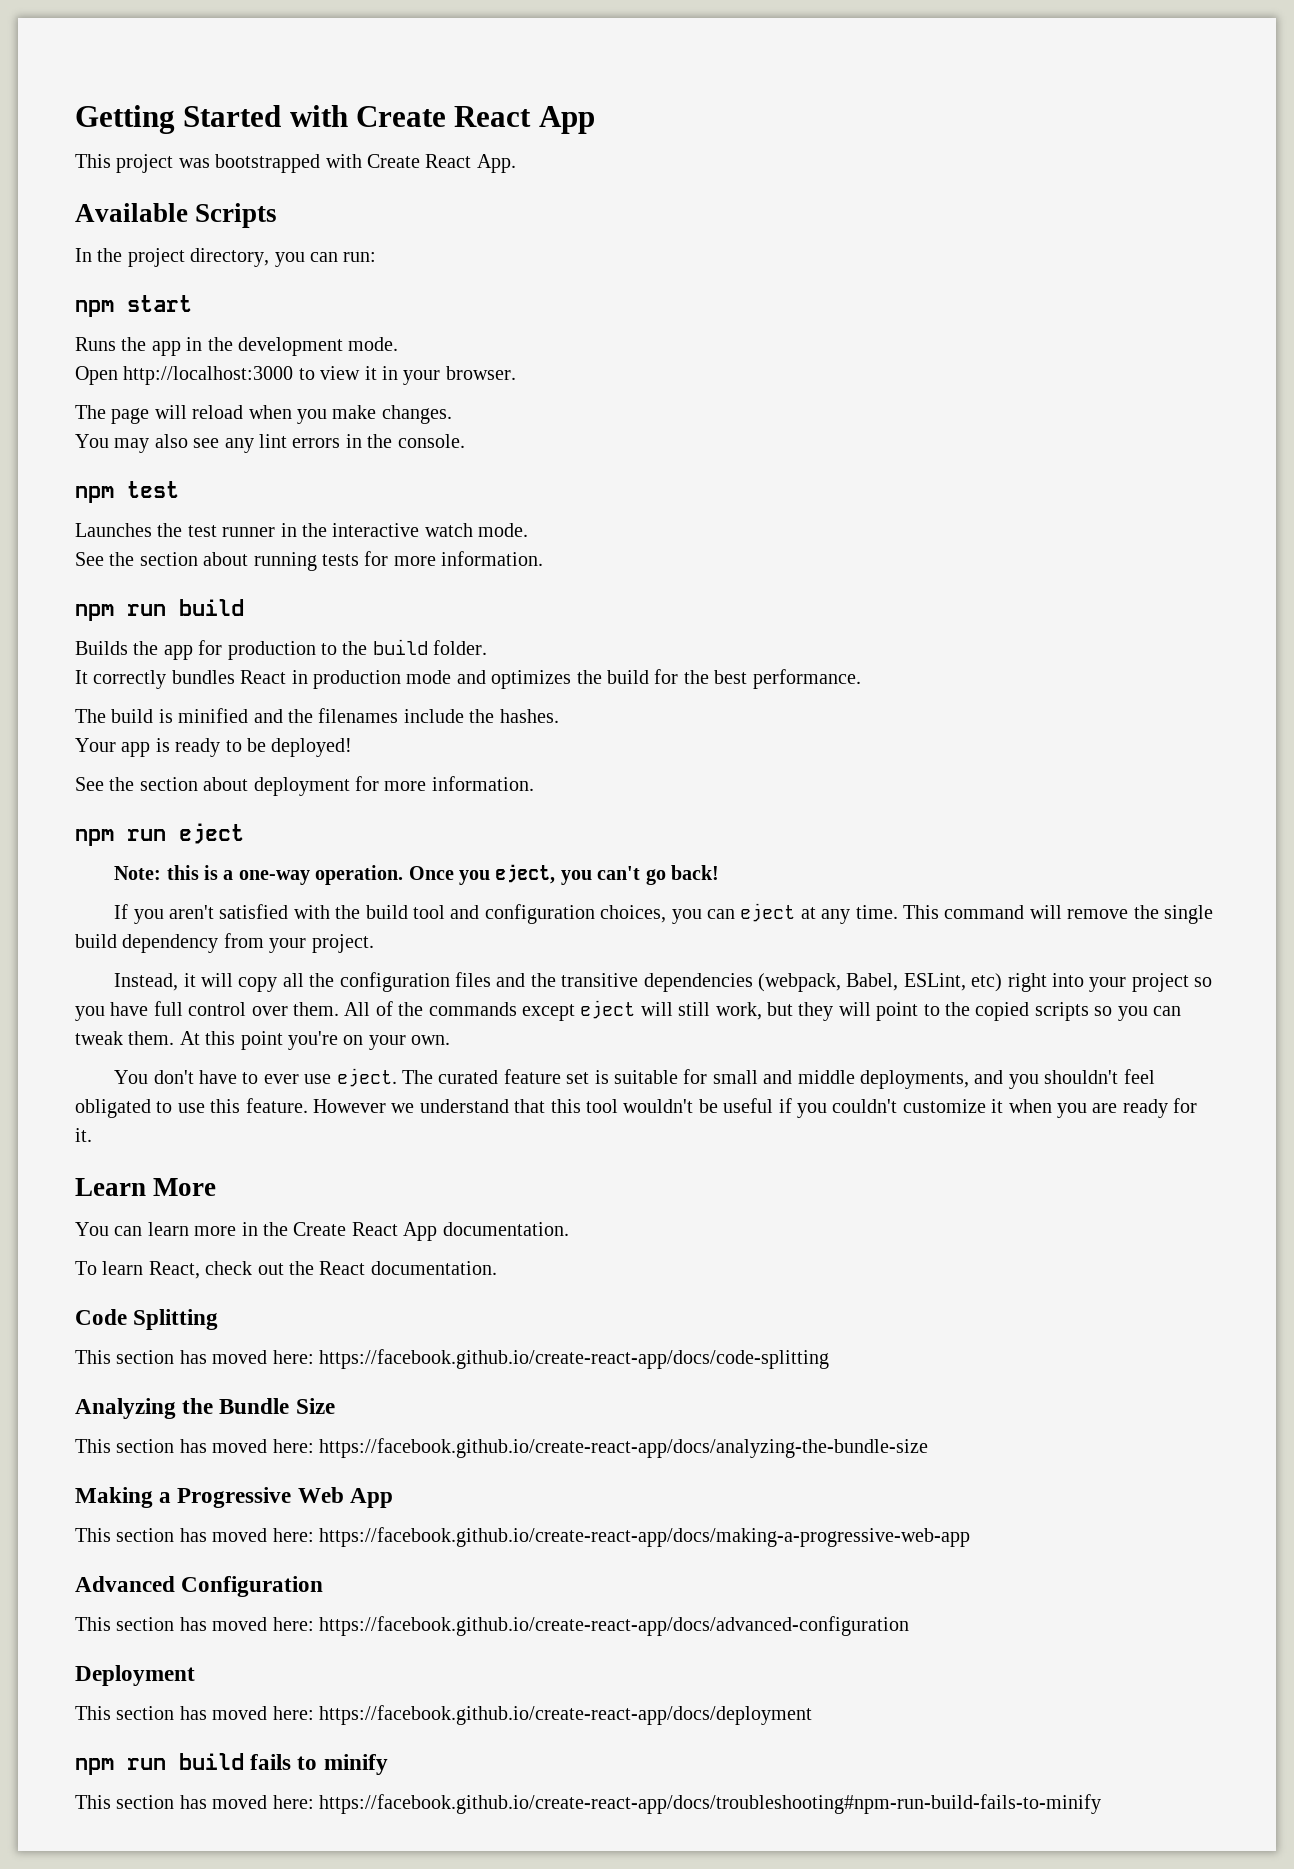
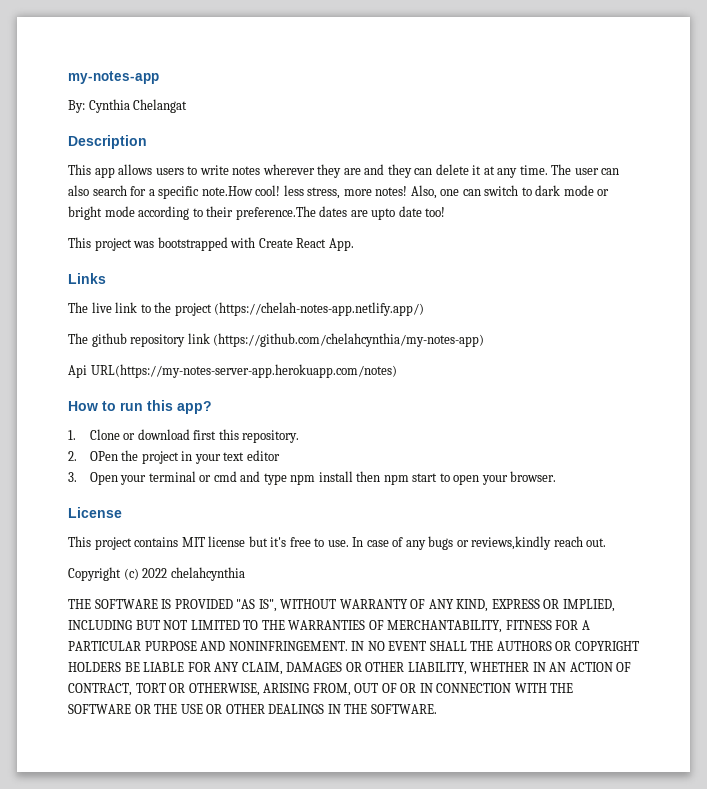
- Getting Started with Create React App
+ my-notes-app
+ By: Cynthia Chelangat
+ Description
+ This app allows users to write notes wherever they are and they can delete it at any time. The user can also search for a specific note.How cool! less stress, more notes! Also, one can switch to dark mode or bright mode according to their preference.The dates are upto date too!
- Available Scripts
- In the project directory, you can run:
- npm start
- Runs the app in the development mode.
- Open http://localhost:3000 to view it in your browser.
- The page will reload when you make changes.
- You may also see any lint errors in the console.
- npm test
- Launches the test runner in the interactive watch mode.
- See the section about running tests for more information.
- npm run build
- Builds the app for production to the build folder.
- It correctly bundles React in production mode and optimizes the build for the best performance.
- The build is minified and the filenames include the hashes.
- Your app is ready to be deployed!
- See the section about deployment for more information.
- npm run eject
- Note: this is a one-way operation. Once you eject, you can't go back!
- If you aren't satisfied with the build tool and configuration choices, you can eject at any time. This command will remove the single build dependency from your project.
- Instead, it will copy all the configuration files and the transitive dependencies (webpack, Babel, ESLint, etc) right into your project so you have full control over them. All of the commands except eject will still work, but they will point to the copied scripts so you can tweak them. At this point you're on your own.
- You don't have to ever use eject. The curated feature set is suitable for small and middle deployments, and you shouldn't feel obligated to use this feature. However we understand that this tool wouldn't be useful if you couldn't customize it when you are ready for it.
- Learn More
- You can learn more in the Create React App documentation.
- To learn React, check out the React documentation.
- Code Splitting
- This section has moved here: https://facebook.github.io/create-react-app/docs/code-splitting
- Analyzing the Bundle Size
- This section has moved here: https://facebook.github.io/create-react-app/docs/analyzing-the-bundle-size
- Making a Progressive Web App
- This section has moved here: https://facebook.github.io/create-react-app/docs/making-a-progressive-web-app
- Advanced Configuration
- This section has moved here: https://facebook.github.io/create-react-app/docs/advanced-configuration
- Deployment
- This section has moved here: https://facebook.github.io/create-react-app/docs/deployment
- npm run build fails to minify
- This section has moved here: https://facebook.github.io/create-react-app/docs/troubleshooting#npm-run-build-fails-to-minify
+ Links
+ The live link to the project (https://chelah-notes-app.netlify.app/)
+ The github repository link (https://github.com/chelahcynthia/my-notes-app)
+ Api URL(https://my-notes-server-app.herokuapp.com/notes)
+ How to run this app?
+ 1. Clone or download first this repository.
+ 2. OPen the project in your text editor
+ 3. Open your terminal or cmd and type npm install then npm start to open your browser.
+ License
+ This project contains MIT license but it's free to use. In case of any bugs or reviews,kindly reach out.
+ Copyright (c) 2022 chelahcynthia
+ THE SOFTWARE IS PROVIDED "AS IS", WITHOUT WARRANTY OF ANY KIND, EXPRESS OR IMPLIED, INCLUDING BUT NOT LIMITED TO THE WARRANTIES OF MERCHANTABILITY, FITNESS FOR A PARTICULAR PURPOSE AND NONINFRINGEMENT. IN NO EVENT SHALL THE AUTHORS OR COPYRIGHT HOLDERS BE LIABLE FOR ANY CLAIM, DAMAGES OR OTHER LIABILITY, WHETHER IN AN ACTION OF CONTRACT, TORT OR OTHERWISE, ARISING FROM, OUT OF OR IN CONNECTION WITH THE SOFTWARE OR THE USE OR OTHER DEALINGS IN THE SOFTWARE.

